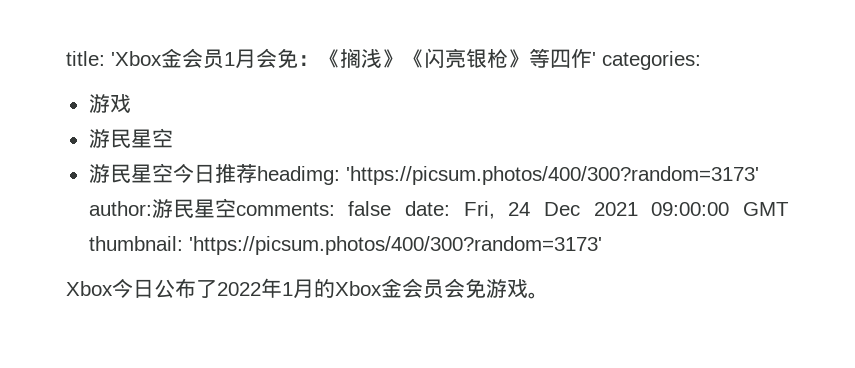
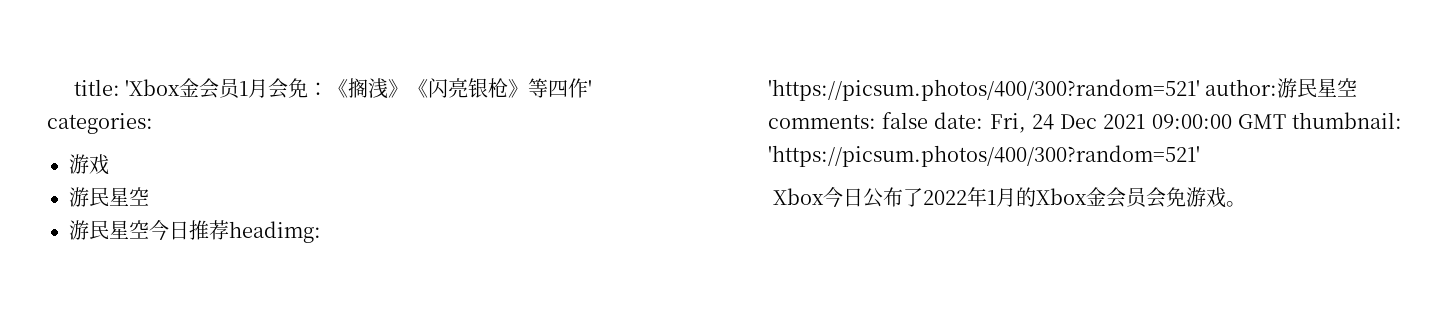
- 游民星空今日推荐headimg: 'https://picsum.photos/400/300?random=3173' author:游民星空comments: false date: Fri, 24 Dec 2021 09:00:00 GMT thumbnail: 'https://picsum.photos/400/300?random=3173'
+ 游民星空今日推荐headimg: 'https://picsum.photos/400/300?random=521' author:游民星空comments: false date: Fri, 24 Dec 2021 09:00:00 GMT thumbnail: 'https://picsum.photos/400/300?random=521'

